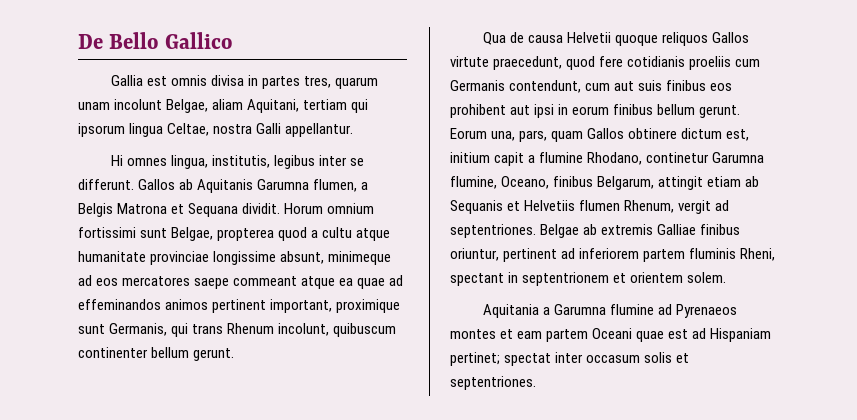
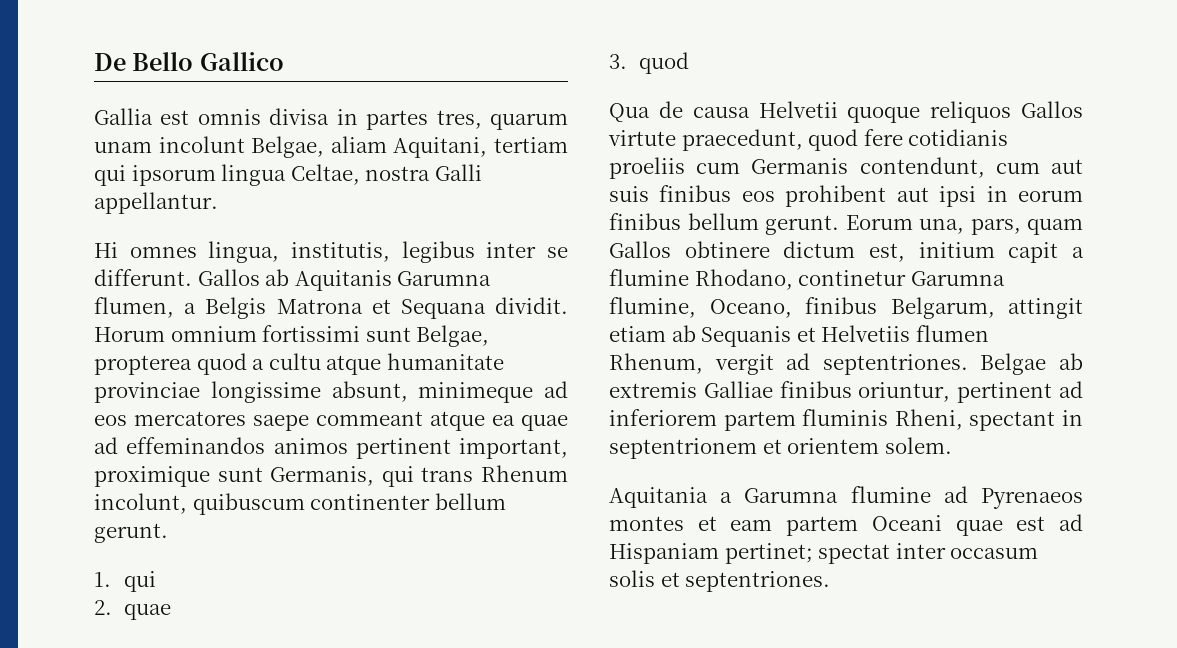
+ 1. qui
+ 2. quae
+ 3. quod

